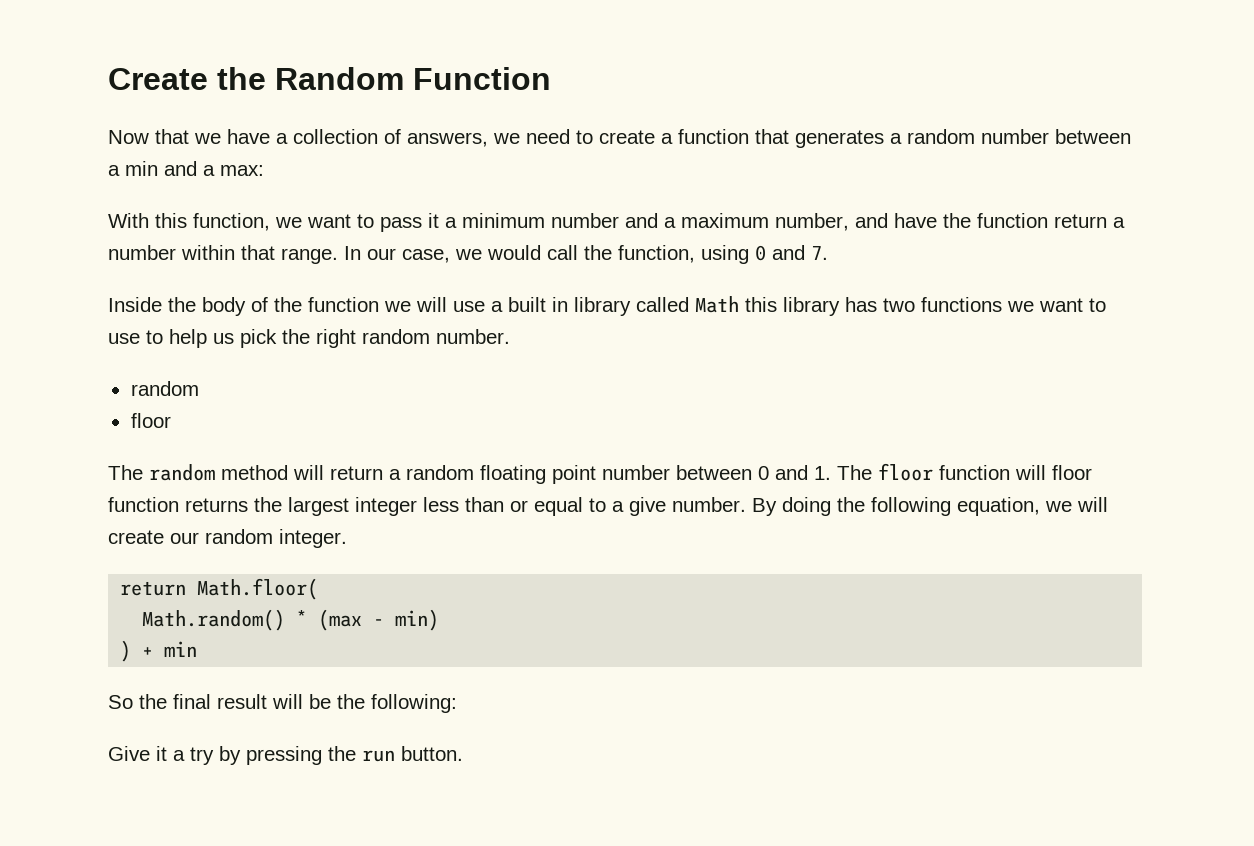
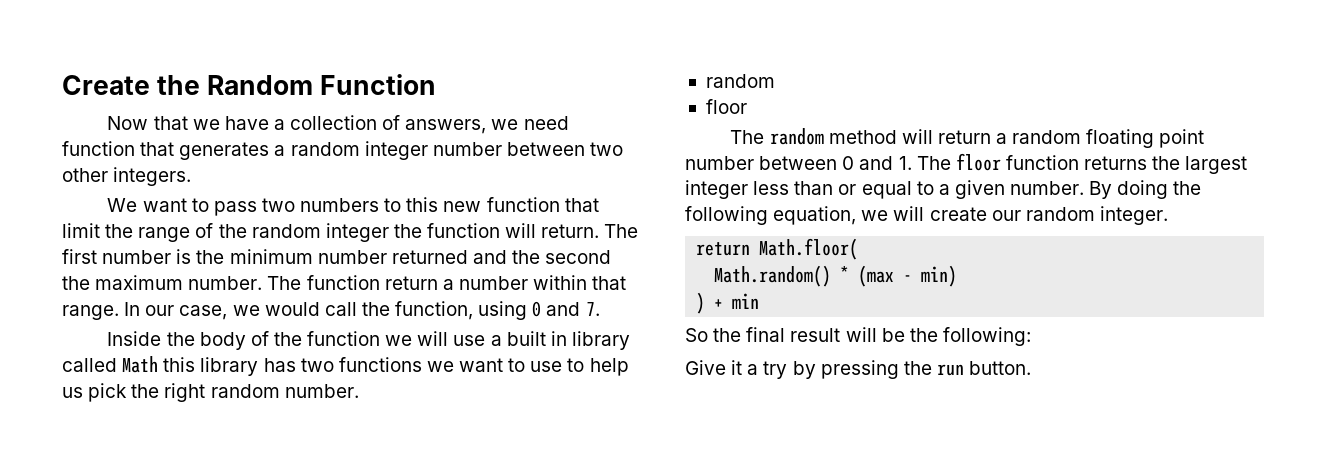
- Now that we have a collection of answers, we need to create a function that generates a random number between a min and a max:
- With this function, we want to pass it a minimum number and a maximum number, and have the function return a number within that range.
+ Now that we have a collection of answers, we need function that generates a random integer number between two other integers.
+ We want to pass two numbers to this new function that limit the range of the random integer the function will return. The first number is the minimum number returned and the second the maximum number. The function return a number within that range.
- The random method will return a random floating point number between 0 and 1. The floor function will floor function returns the largest integer less than or equal to a give number.
+ The random method will return a random floating point number between 0 and 1. The floor function returns the largest integer less than or equal to a given number.

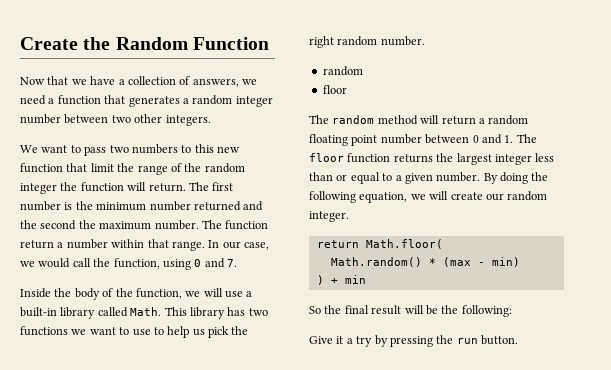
- Now that we have a collection of answers, we need function that generates a random integer number between two other integers.
+ Now that we have a collection of answers, we need a function that generates a random integer number between two other integers.
- Inside the body of the function we will use a built in library called Math this library has two functions we want to use to help us pick the right random number.
+ Inside the body of the function, we will use a built-in library called Math. This library has two functions we want to use to help us pick the right random number.

